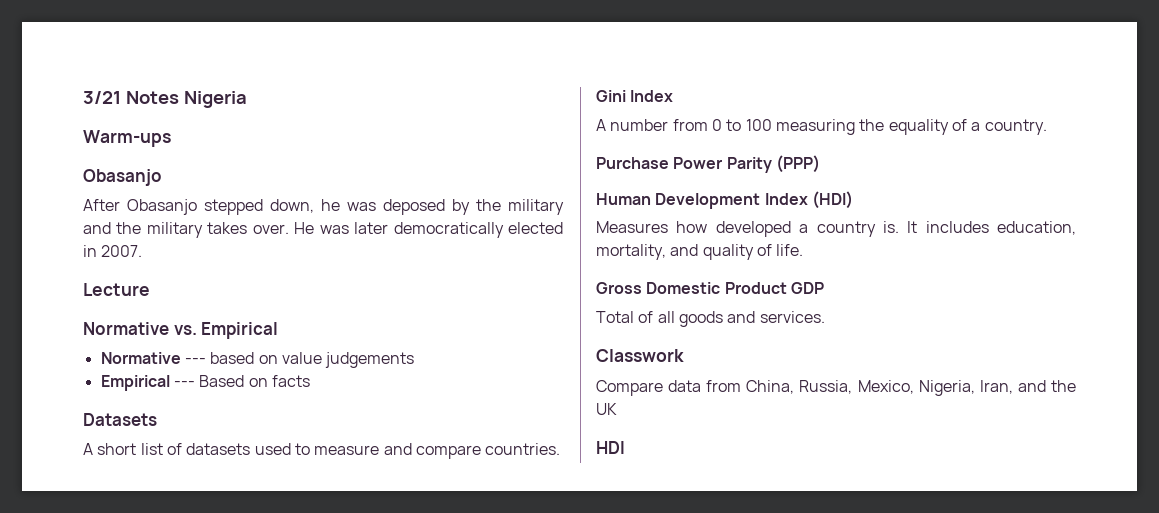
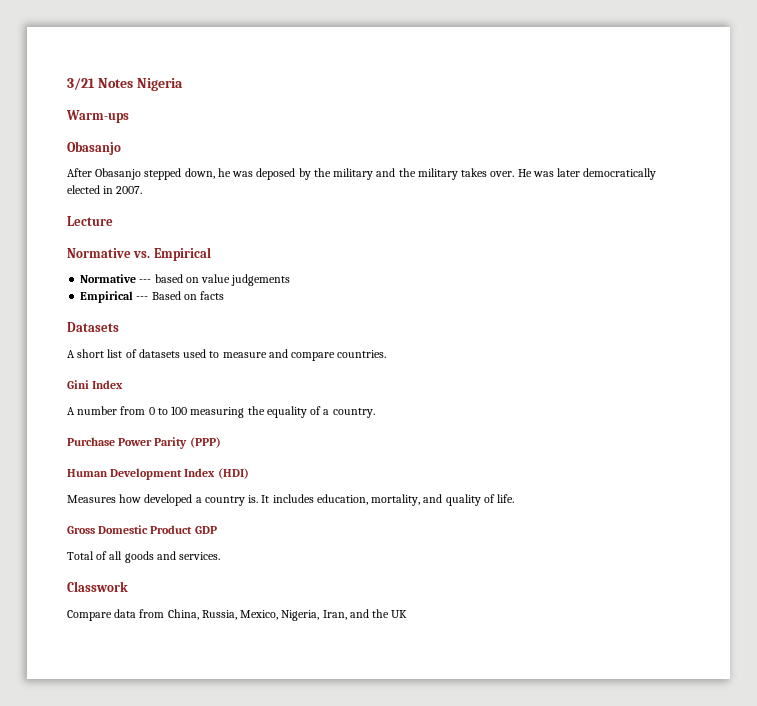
- HDI

